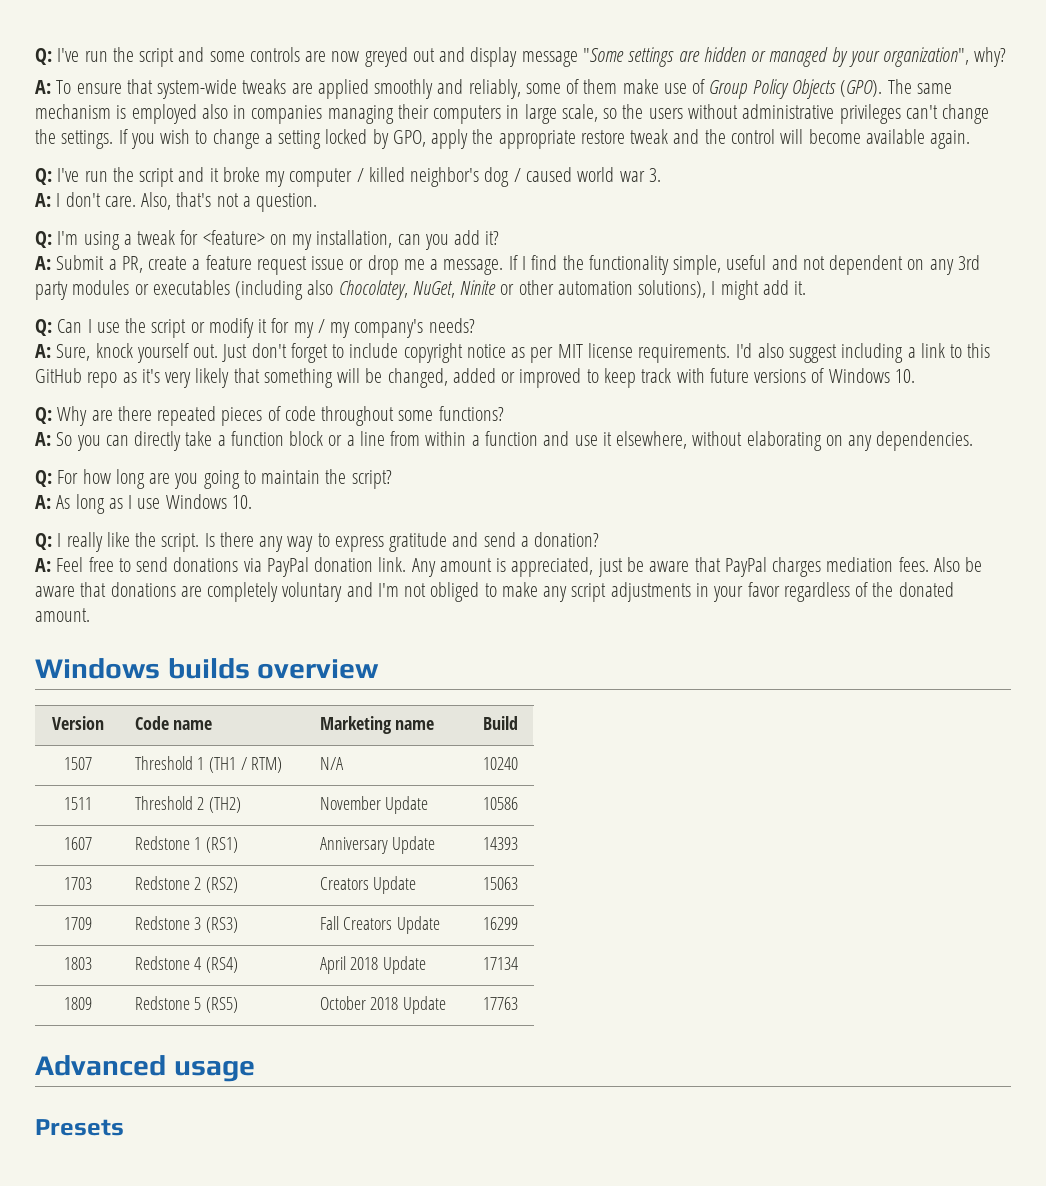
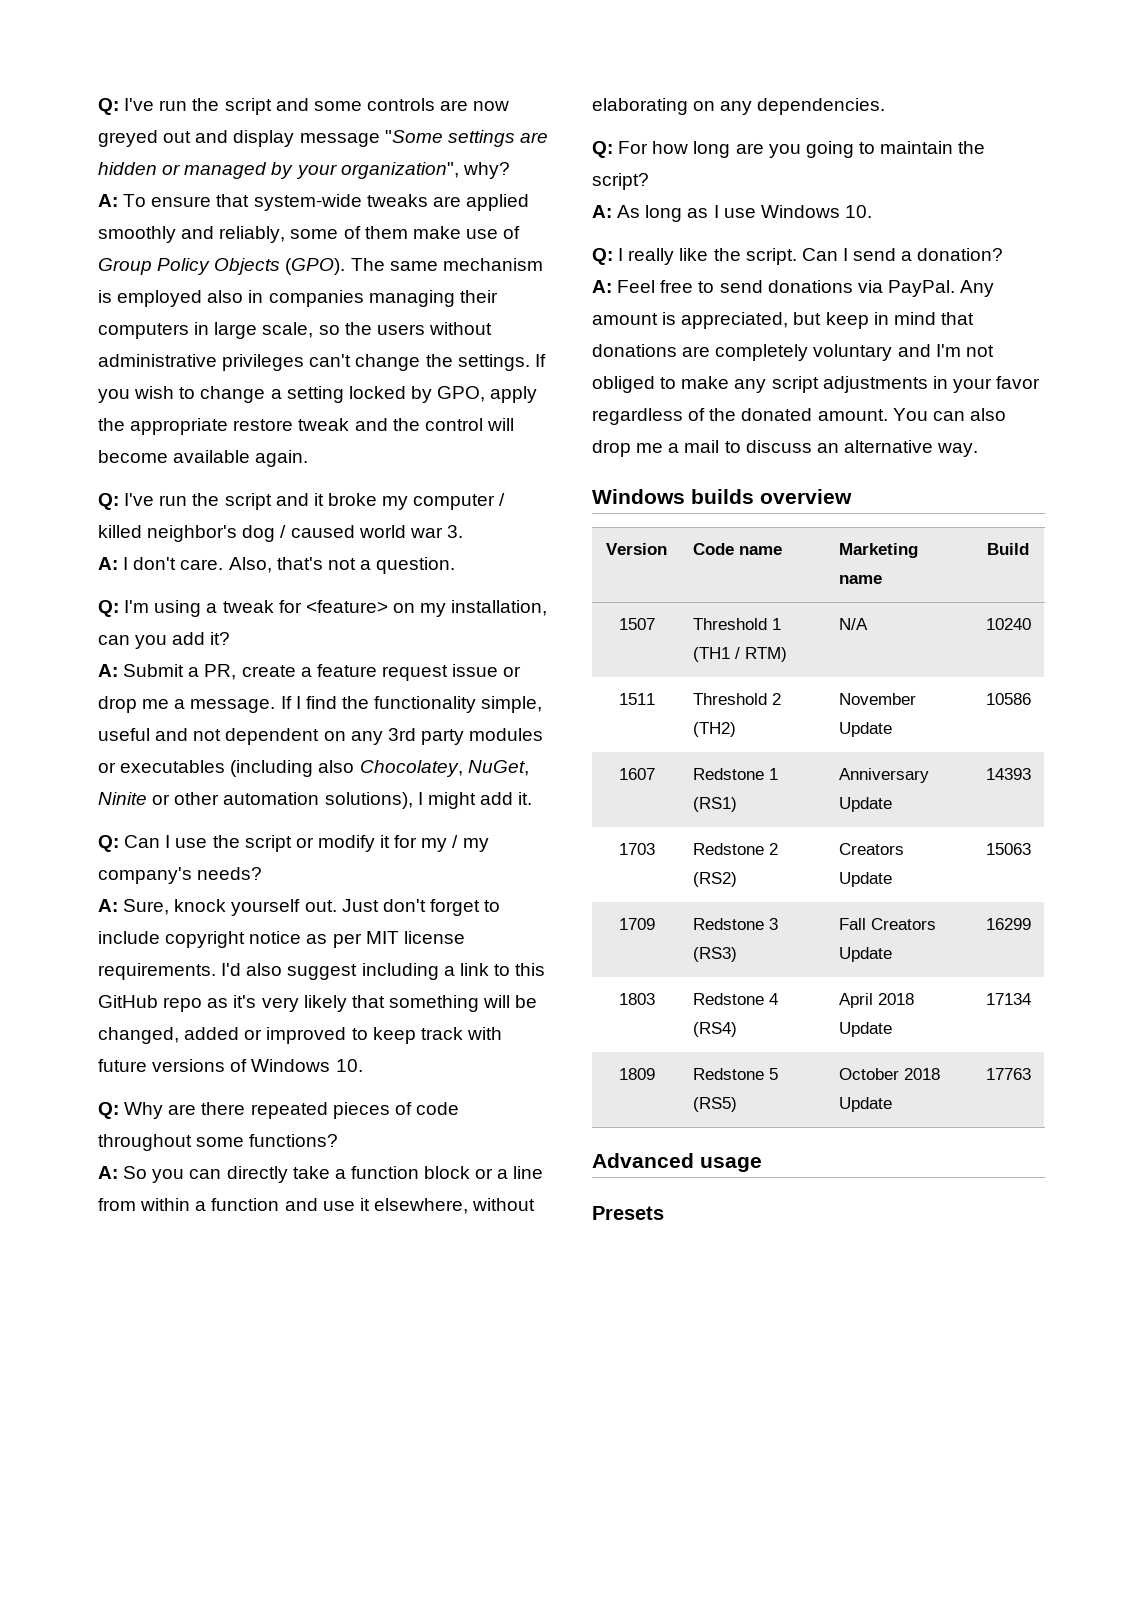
- Is there any way to express gratitude and send a donation?
+ Can I send a donation?
- A: Feel free to send donations via PayPal donation link.
+ A: Feel free to send donations via PayPal.
- Any amount is appreciated, just be aware that PayPal charges mediation fees. Also be aware that donations are completely voluntary and I'm not obliged to make any script adjustments in your favor regardless of the donated amount.
+ Any amount is appreciated, but keep in mind that donations are completely voluntary and I'm not obliged to make any script adjustments in your favor regardless of the donated amount. You can also drop me a mail to discuss an alternative way.

